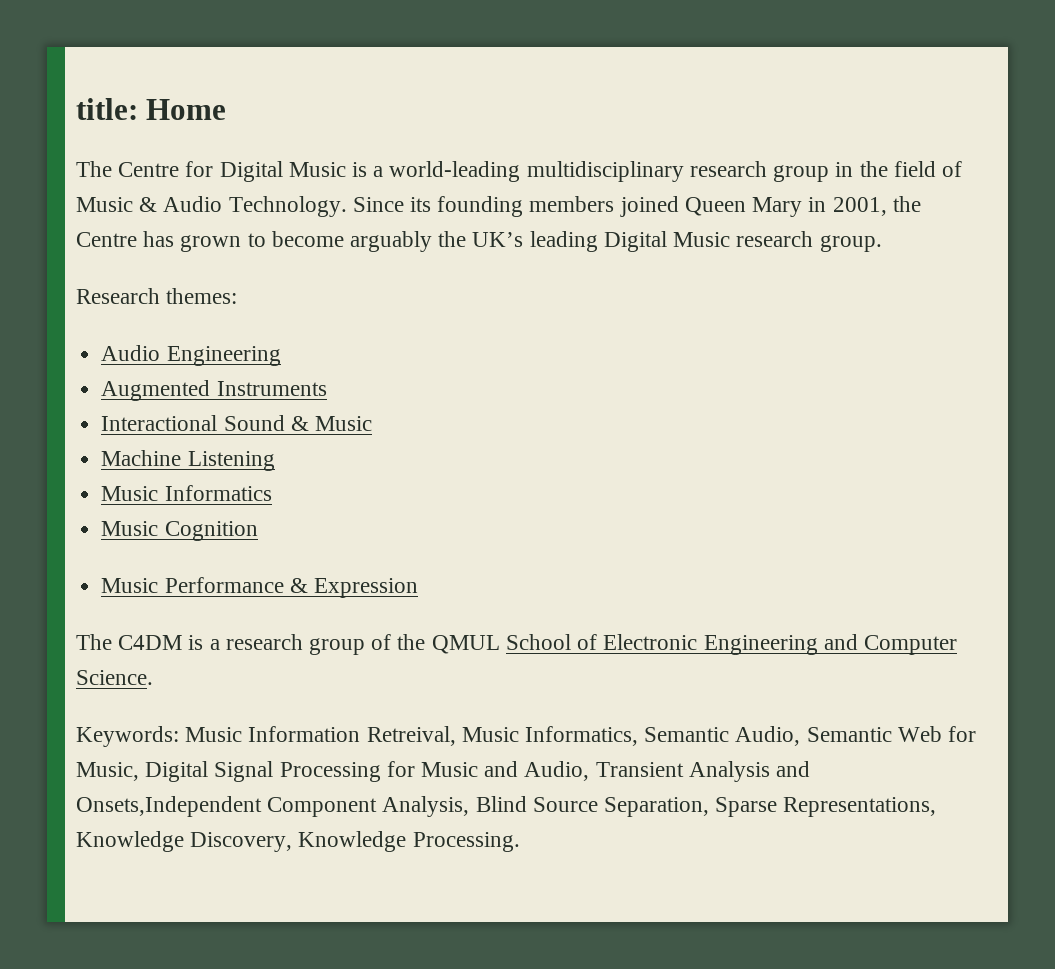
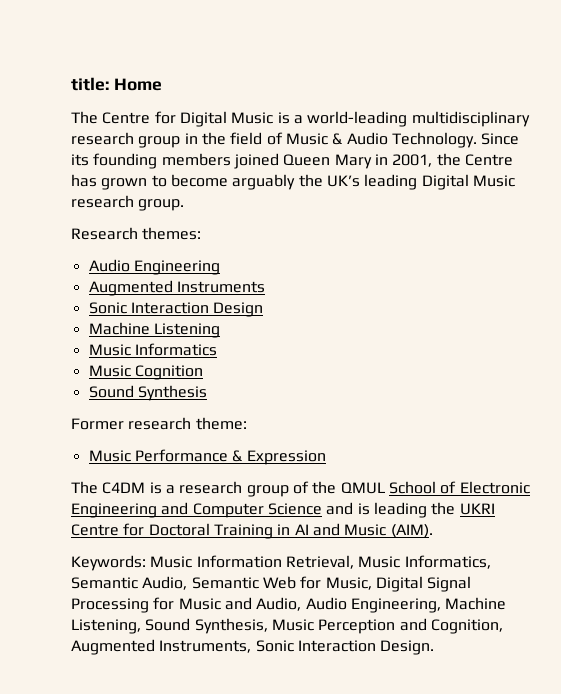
- Interactional Sound & Music
+ Sonic Interaction Design
+ Sound Synthesis
+ Former research theme:
- The C4DM is a research group of the QMUL School of Electronic Engineering and Computer Science.
+ The C4DM is a research group of the QMUL School of Electronic Engineering and Computer Science and is leading the UKRI Centre for Doctoral Training in AI and Music (AIM).
- Keywords: Music Information Retreival, Music Informatics, Semantic Audio, Semantic Web for Music, Digital Signal Processing for Music and Audio, Transient Analysis and Onsets,Independent Component Analysis, Blind Source Separation, Sparse Representations, Knowledge Discovery, Knowledge Processing.
+ Keywords: Music Information Retrieval, Music Informatics, Semantic Audio, Semantic Web for Music, Digital Signal Processing for Music and Audio, Audio Engineering, Machine Listening, Sound Synthesis, Music Perception and Cognition, Augmented Instruments, Sonic Interaction Design.

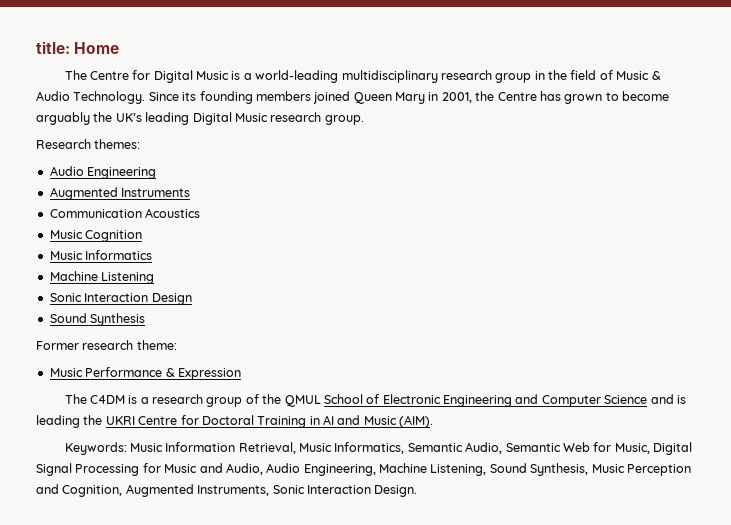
+ Communication Acoustics
+ Music Cognition
+ Music Informatics
+ Machine Listening
  Sonic Interaction Design
- Machine Listening
- Music Informatics
- Music Cognition

